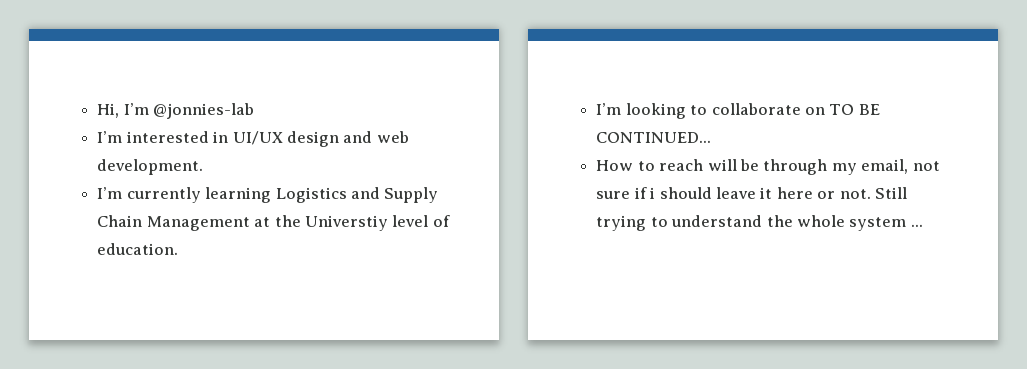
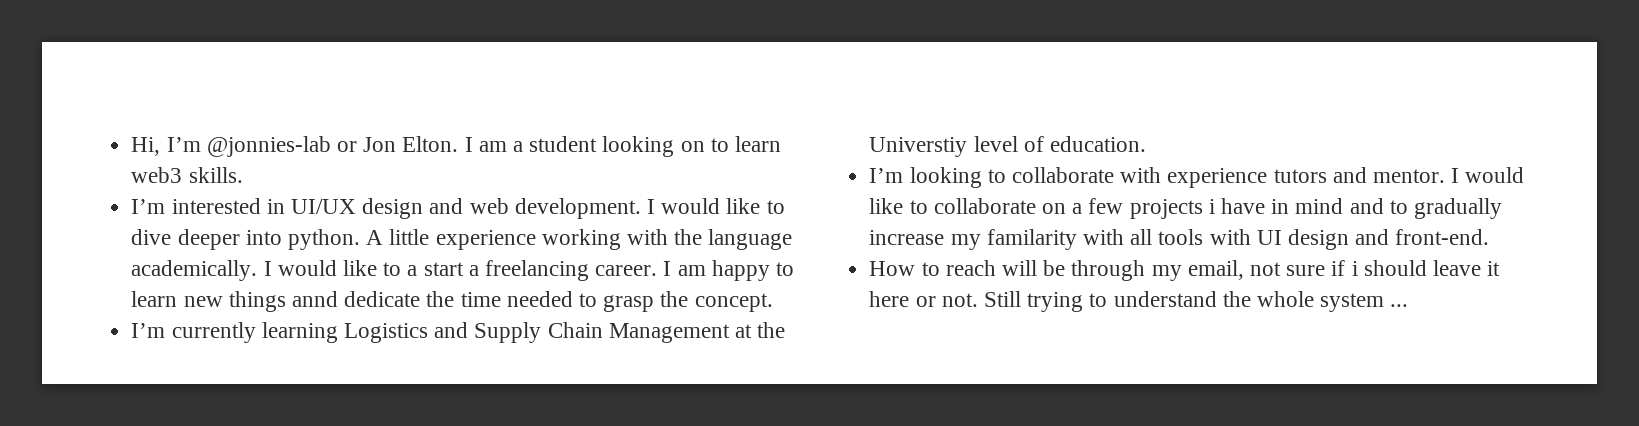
- Hi, I’m @jonnies-lab
+ Hi, I’m @jonnies-lab or Jon Elton. I am a student looking on to learn web3 skills.
+ I would like to dive deeper into python. A little experience working with the language academically. I would like to a start a freelancing career. I am happy to learn new things annd dedicate the time needed to grasp the concept.
- I’m looking to collaborate on TO BE CONTINUED...
+ I’m looking to collaborate with experience tutors and mentor. I would like to collaborate on a few projects i have in mind and to gradually increase my familarity with all tools with UI design and front-end.

